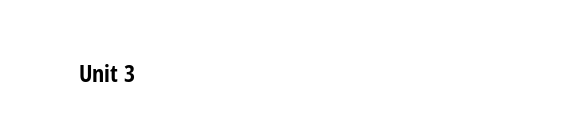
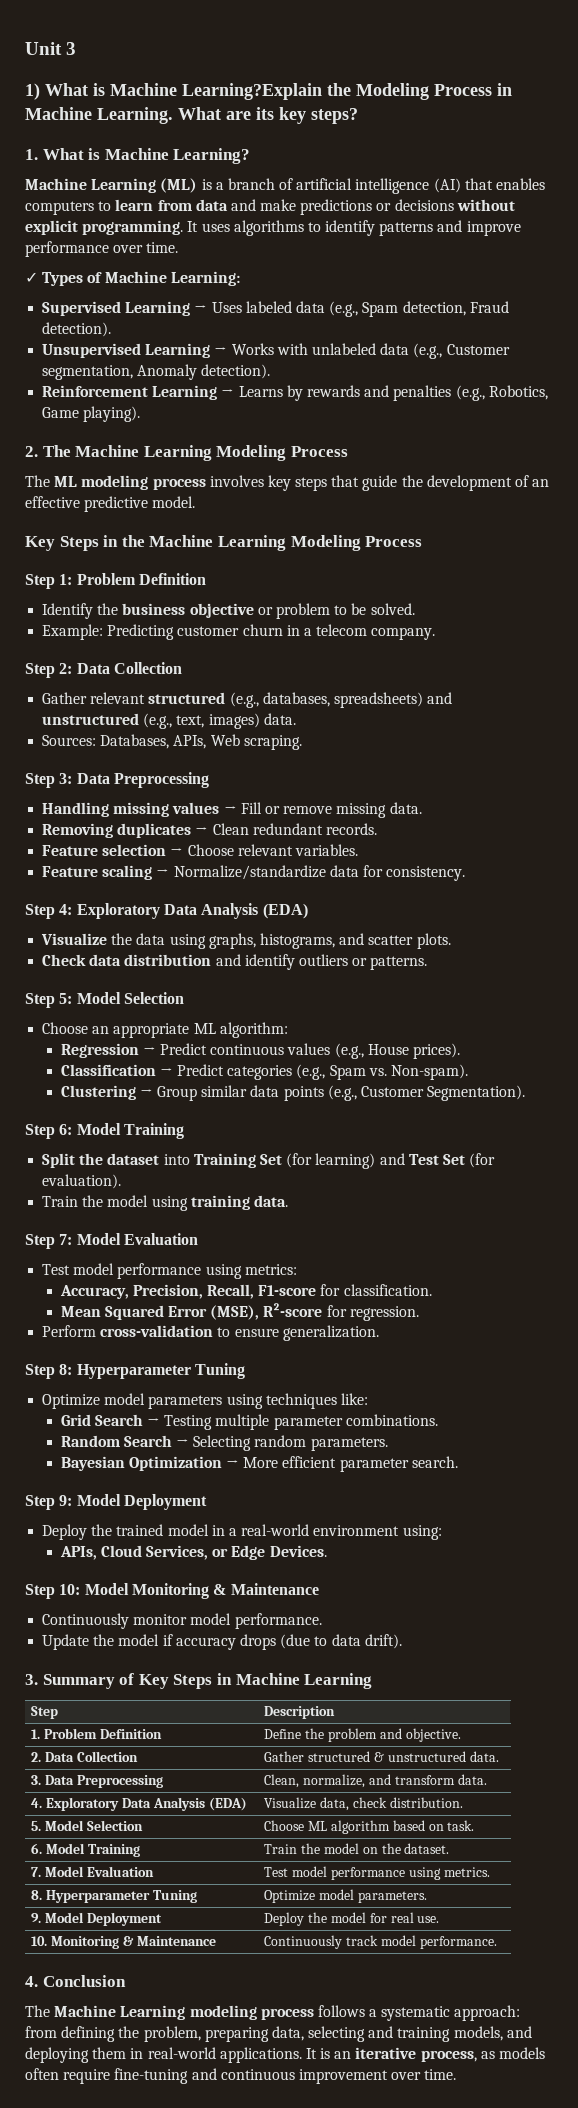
+ 1) What is Machine Learning?Explain the Modeling Process in Machine Learning. What are its key steps?
+ 1. What is Machine Learning?
+ Machine Learning (ML) is a branch of artificial intelligence (AI) that enables computers to learn from data and make predictions or decisions without explicit programming. It uses algorithms to identify patterns and improve performance over time.
+ ✓ Types of Machine Learning:
+ Supervised Learning → Uses labeled data (e.g., Spam detection, Fraud detection).
+ Unsupervised Learning → Works with unlabeled data (e.g., Customer segmentation, Anomaly detection).
+ Reinforcement Learning → Learns by rewards and penalties (e.g., Robotics, Game playing).
+ 2. The Machine Learning Modeling Process
+ The ML modeling process involves key steps that guide the development of an effective predictive model.
+ Key Steps in the Machine Learning Modeling Process
+ Step 1: Problem Definition
+ Identify the business objective or problem to be solved.
+ Example: Predicting customer churn in a telecom company.
+ Step 2: Data Collection
+ Gather relevant structured (e.g., databases, spreadsheets) and unstructured (e.g., text, images) data.
+ Sources: Databases, APIs, Web scraping.
+ Step 3: Data Preprocessing
+ Handling missing values → Fill or remove missing data.
+ Removing duplicates → Clean redundant records.
+ Feature selection → Choose relevant variables.
+ Feature scaling → Normalize/standardize data for consistency.
+ Step 4: Exploratory Data Analysis (EDA)
+ Visualize the data using graphs, histograms, and scatter plots.
+ Check data distribution and identify outliers or patterns.
+ Step 5: Model Selection
+ Choose an appropriate ML algorithm:
+ Regression → Predict continuous values (e.g., House prices).
+ Classification → Predict categories (e.g., Spam vs. Non-spam).
+ Clustering → Group similar data points (e.g., Customer Segmentation).
+ Step 6: Model Training
+ Split the dataset into Training Set (for learning) and Test Set (for evaluation).
+ Train the model using training data.
+ Step 7: Model Evaluation
+ Test model performance using metrics:
+ Accuracy, Precision, Recall, F1-score for classification.
+ Mean Squared Error (MSE), R²-score for regression.
+ Perform cross-validation to ensure generalization.
+ Step 8: Hyperparameter Tuning
+ Optimize model parameters using techniques like:
+ Grid Search → Testing multiple parameter combinations.
+ Random Search → Selecting random parameters.
+ Bayesian Optimization → More efficient parameter search.
+ Step 9: Model Deployment
+ Deploy the trained model in a real-world environment using:
+ APIs, Cloud Services, or Edge Devices.
+ Step 10: Model Monitoring & Maintenance
+ Continuously monitor model performance.
+ Update the model if accuracy drops (due to data drift).
+ 3. Summary of Key Steps in Machine Learning
+ Step | Description
+ 1. Problem Definition | Define the problem and objective.
+ 2. Data Collection | Gather structured & unstructured data.
+ 3. Data Preprocessing | Clean, normalize, and transform data.
+ 4. Exploratory Data Analysis (EDA) | Visualize data, check distribution.
+ 5. Model Selection | Choose ML algorithm based on task.
+ 6. Model Training | Train the model on the dataset.
+ 7. Model Evaluation | Test model performance using metrics.
+ 8. Hyperparameter Tuning | Optimize model parameters.
+ 9. Model Deployment | Deploy the model for real use.
+ 10. Monitoring & Maintenance | Continuously track model performance.
+ 4. Conclusion
+ The Machine Learning modeling process follows a systematic approach: from defining the problem, preparing data, selecting and training models, and deploying them in real-world applications. It is an iterative process, as models often require fine-tuning and continuous improvement over time.

